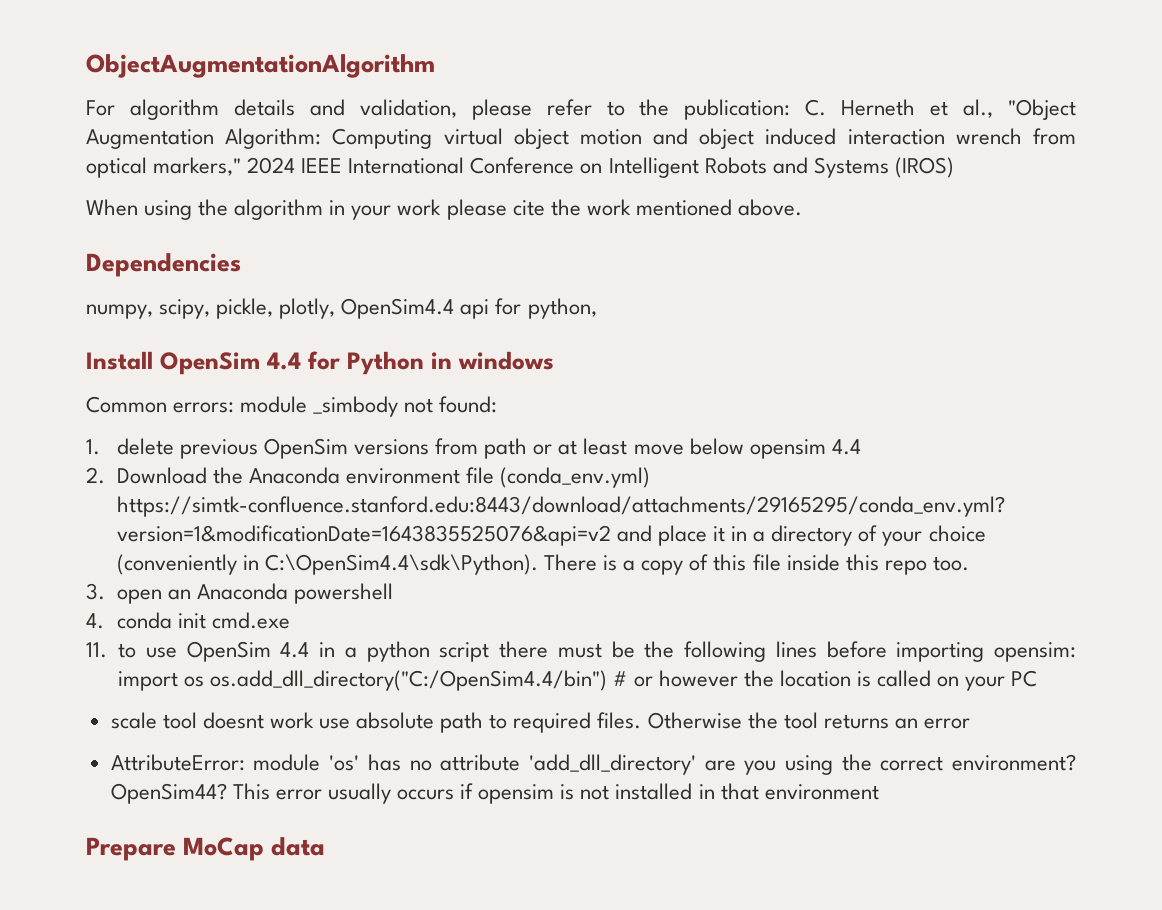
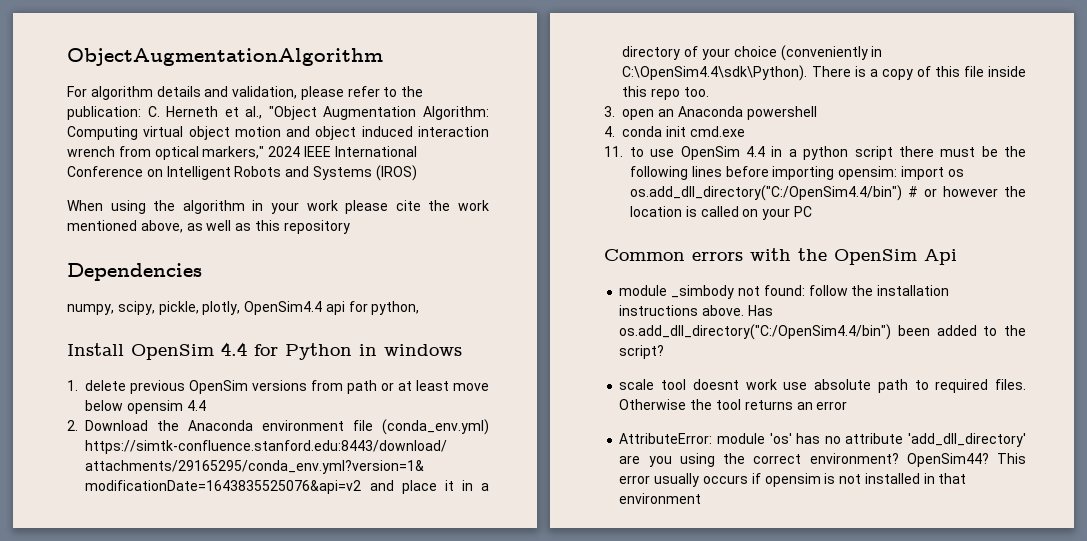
- When using the algorithm in your work please cite the work mentioned above.
+ When using the algorithm in your work please cite the work mentioned above, as well as this repository
- Common errors: module _simbody not found:
+ Common errors with the OpenSim Api
+ module _simbody not found: follow the installation instructions above. Has os.add_dll_directory("C:/OpenSim4.4/bin") been added to the script?
- Prepare MoCap data

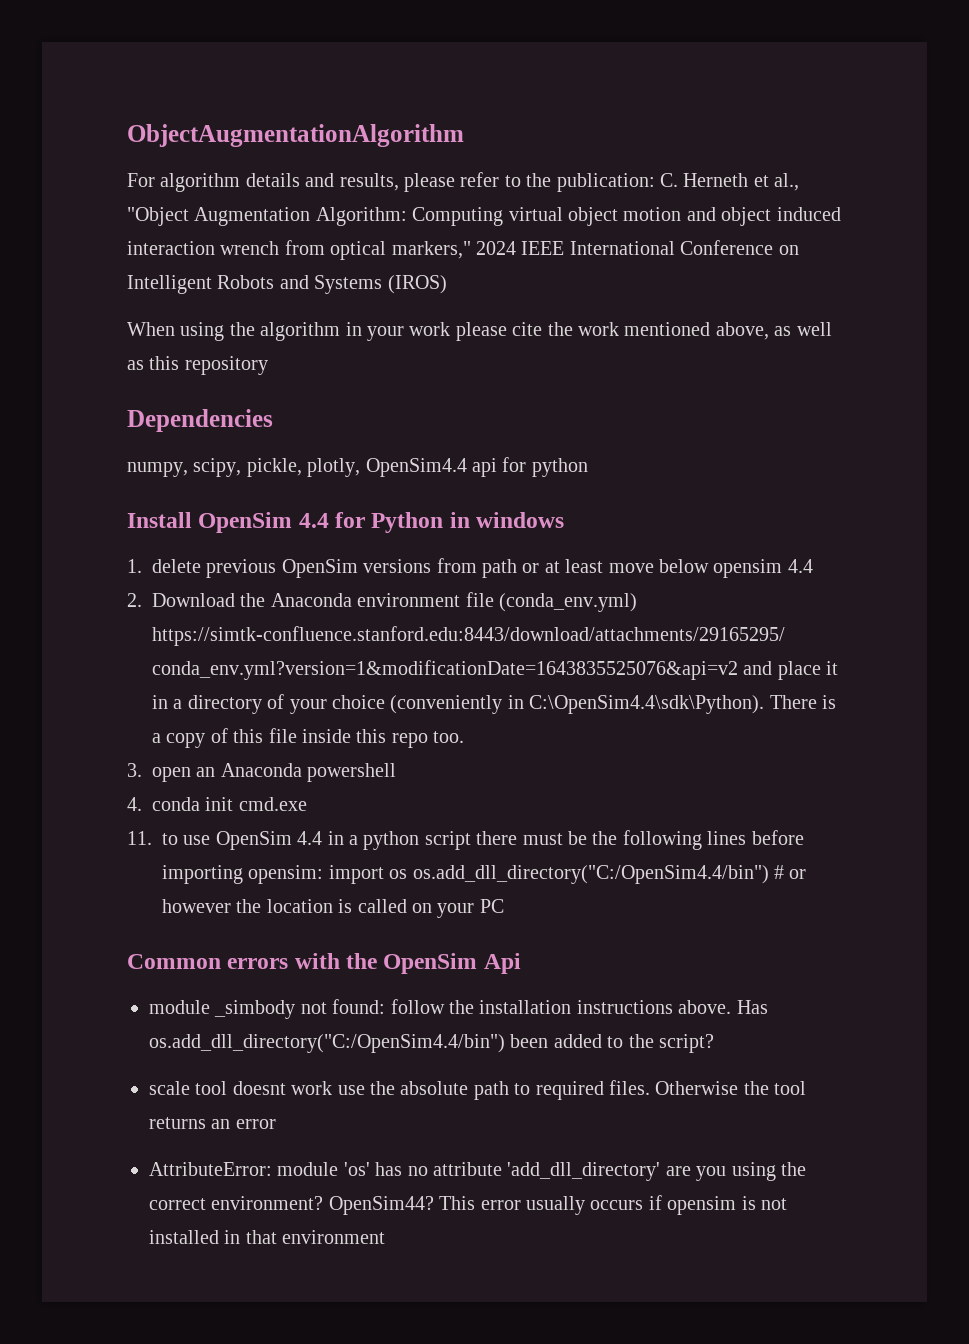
- For algorithm details and validation, please refer to the publication: C. Herneth et al., "Object Augmentation Algorithm: Computing virtual object motion and object induced interaction wrench from optical markers," 2024 IEEE International Conference on Intelligent Robots and Systems (IROS)
+ For algorithm details and results, please refer to the publication: C. Herneth et al., "Object Augmentation Algorithm: Computing virtual object motion and object induced interaction wrench from optical markers," 2024 IEEE International Conference on Intelligent Robots and Systems (IROS)
- numpy, scipy, pickle, plotly, OpenSim4.4 api for python,
+ numpy, scipy, pickle, plotly, OpenSim4.4 api for python
- scale tool doesnt work use absolute path to required files.
+ scale tool doesnt work use the absolute path to required files.

